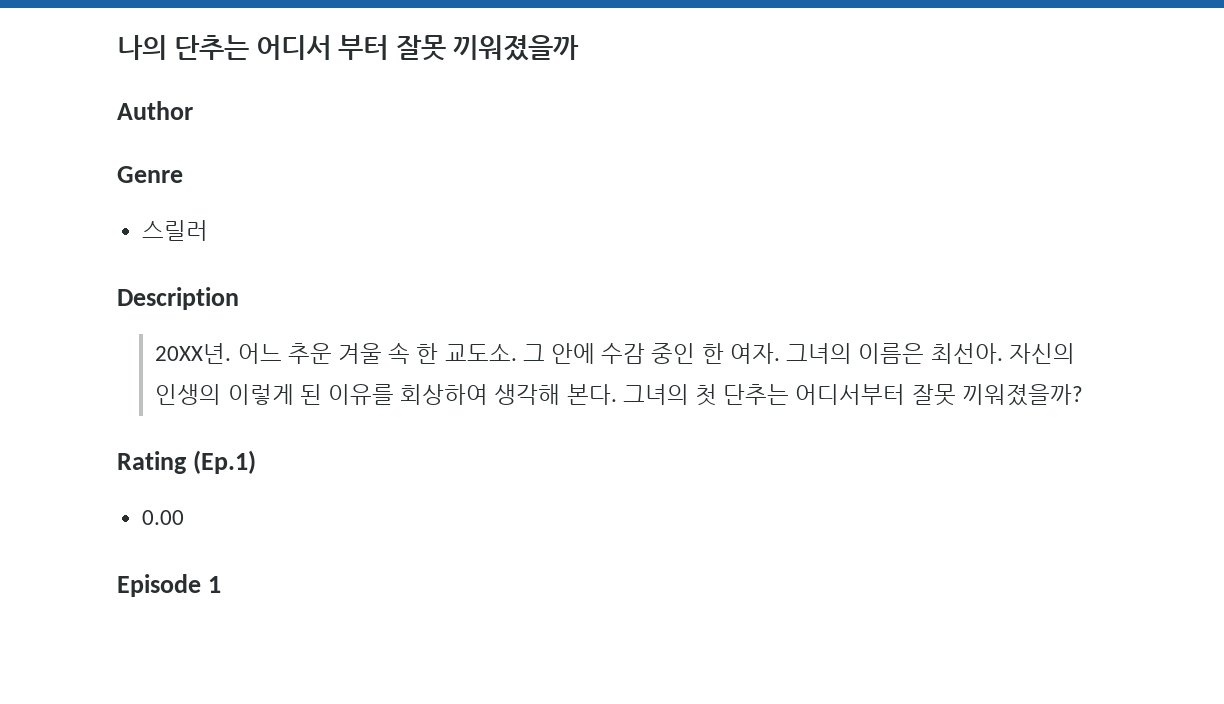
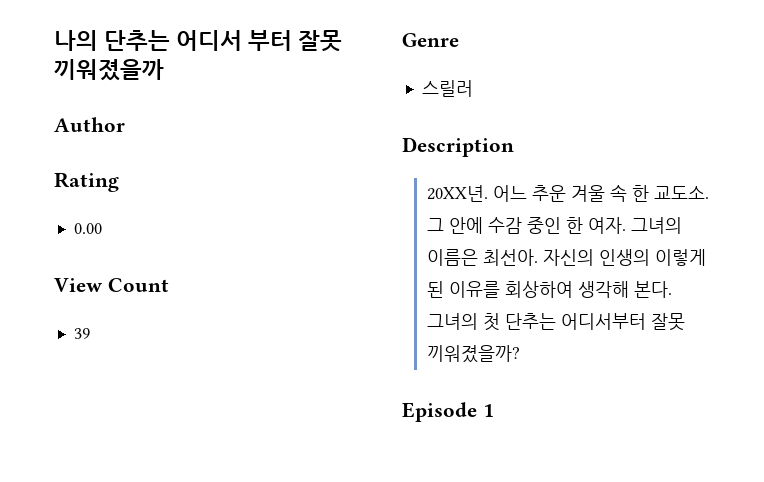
+ Rating
+ 0.00
+ View Count
+ 39
- Rating (Ep.1)
- 0.00

